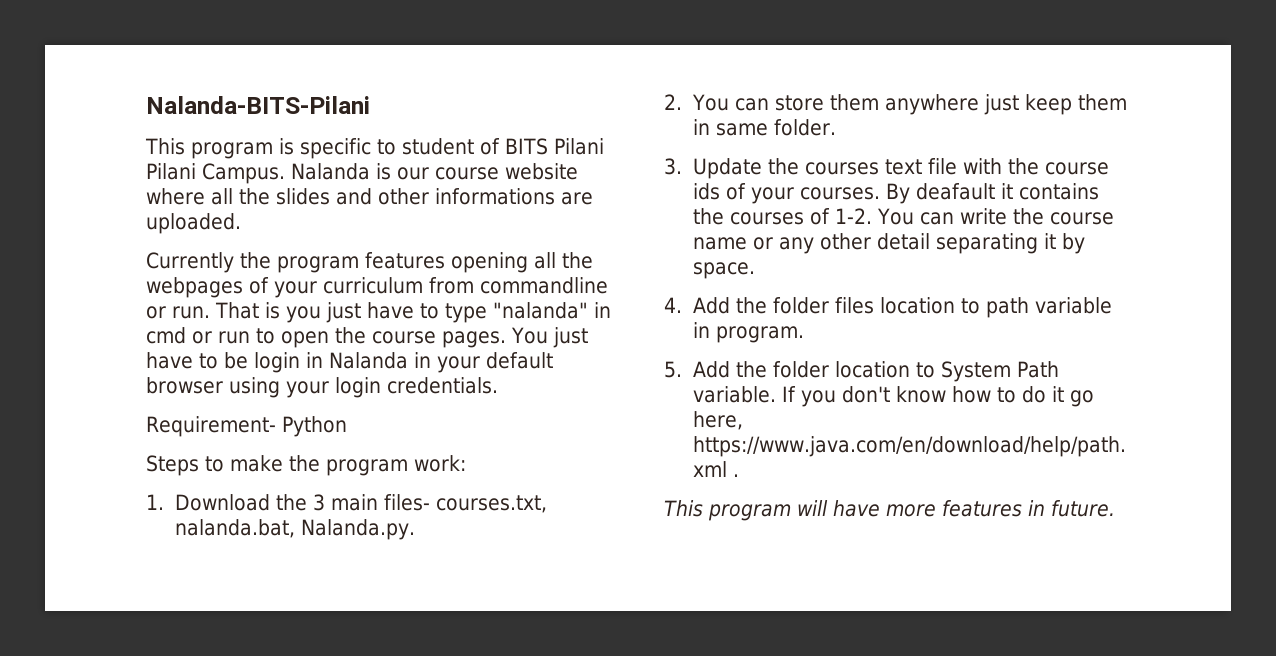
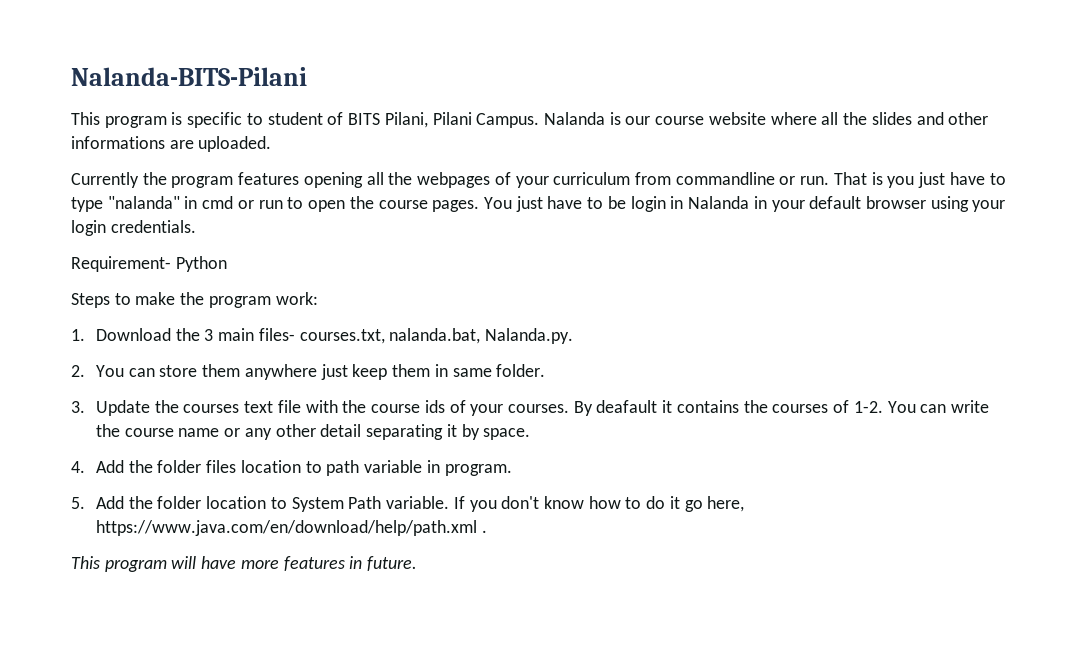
- This program is specific to student of BITS Pilani Pilani Campus.
+ This program is specific to student of BITS Pilani, Pilani Campus.

